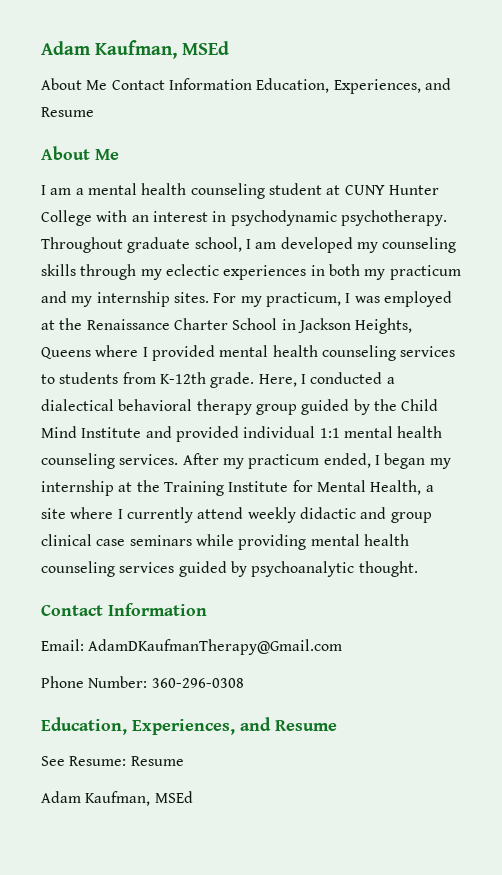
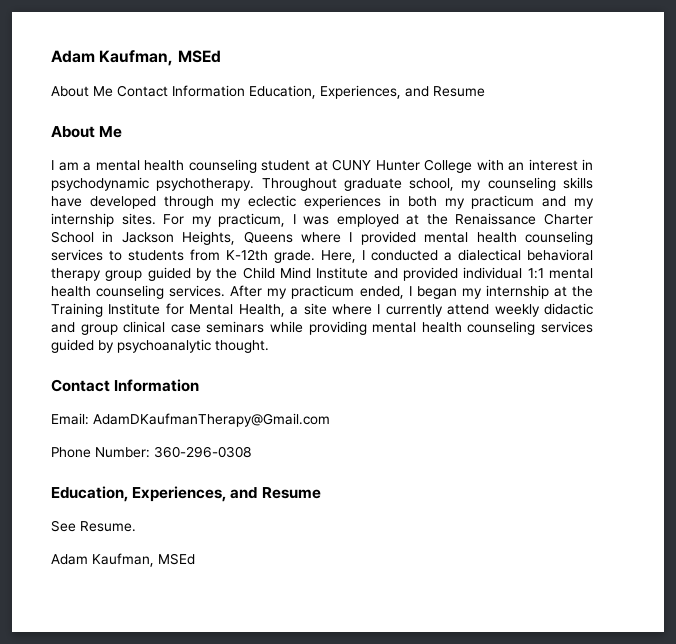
- Throughout graduate school, I am developed my counseling skills through my eclectic experiences in both my practicum and my internship sites.
+ Throughout graduate school, my counseling skills have developed through my eclectic experiences in both my practicum and my internship sites.
- See Resume: Resume
+ See Resume.

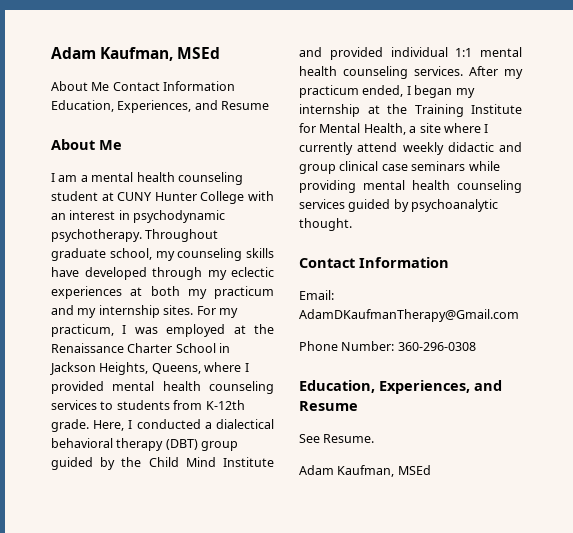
- Throughout graduate school, my counseling skills have developed through my eclectic experiences in both my practicum and my internship sites.
+ Throughout graduate school, my counseling skills have developed through my eclectic experiences at both my practicum and my internship sites.
- For my practicum, I was employed at the Renaissance Charter School in Jackson Heights, Queens where I provided mental health counseling services to students from K-12th grade.
+ For my practicum, I was employed at the Renaissance Charter School in Jackson Heights, Queens, where I provided mental health counseling services to students from K-12th grade.
- Here, I conducted a dialectical behavioral therapy group guided by the Child Mind Institute and provided individual 1:1 mental health counseling services.
+ Here, I conducted a dialectical behavioral therapy (DBT) group guided by the Child Mind Institute and provided individual 1:1 mental health counseling services.

